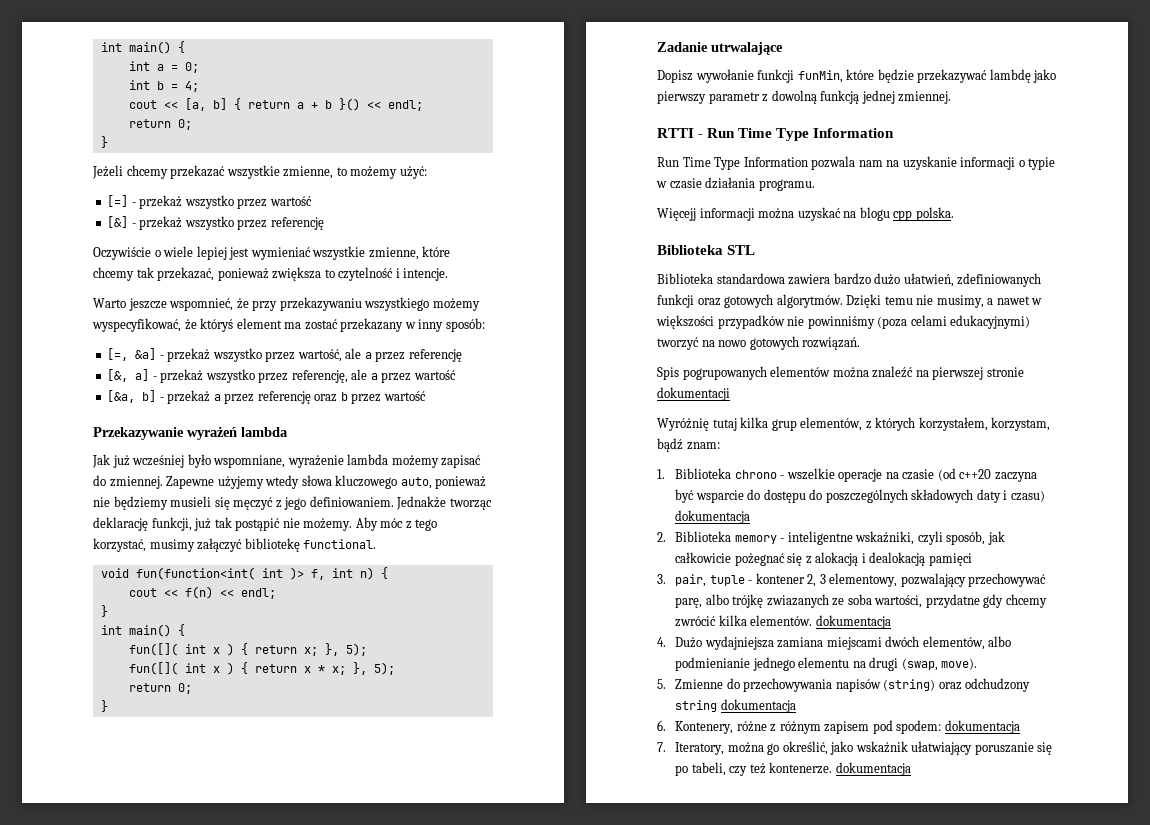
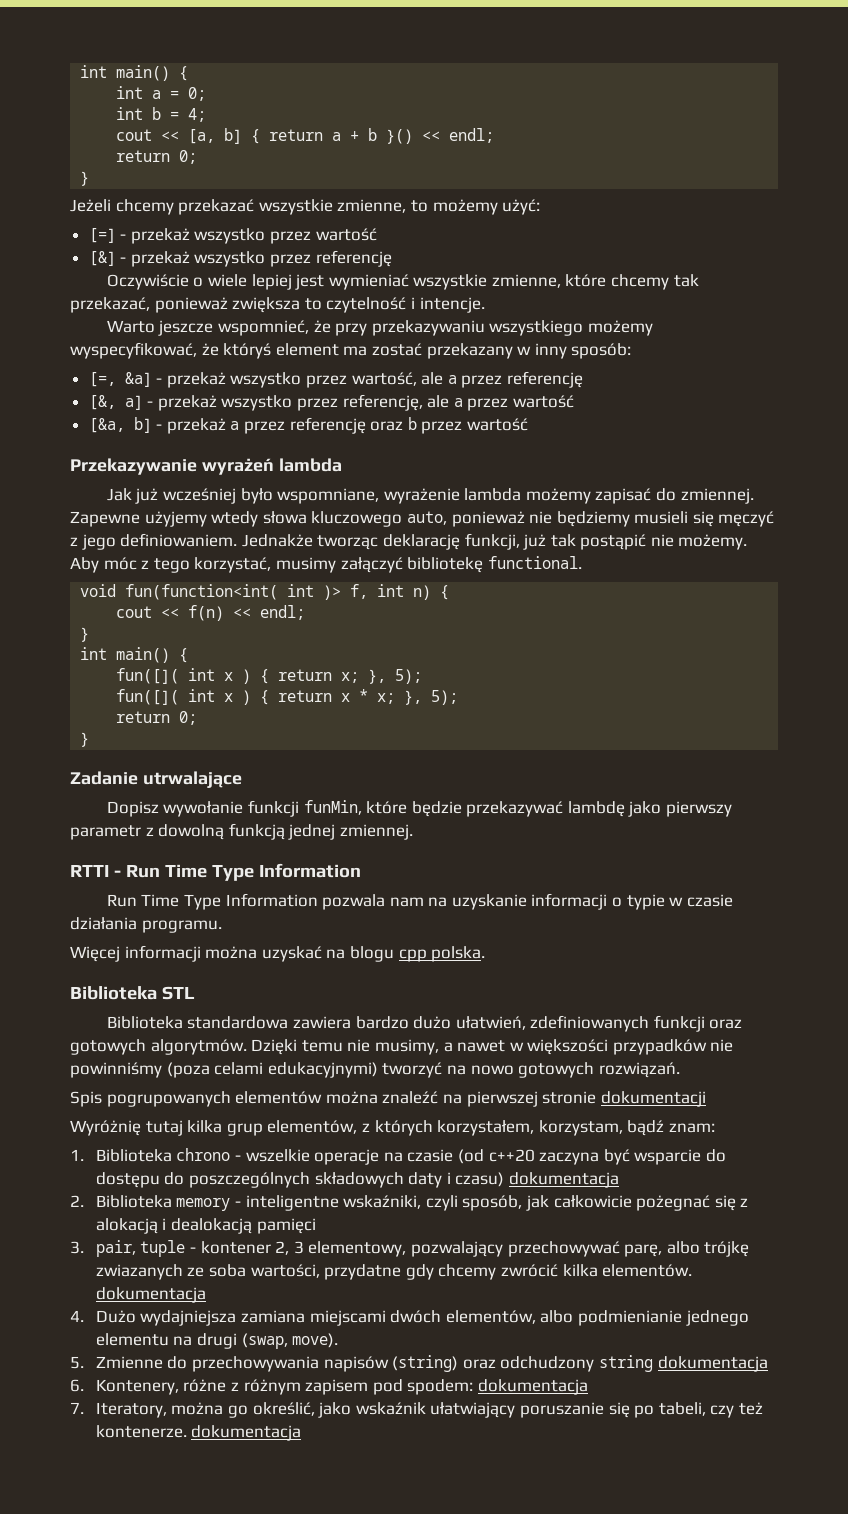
- Więcejj informacji można uzyskać na blogu cpp polska.
+ Więcej informacji można uzyskać na blogu cpp polska.

